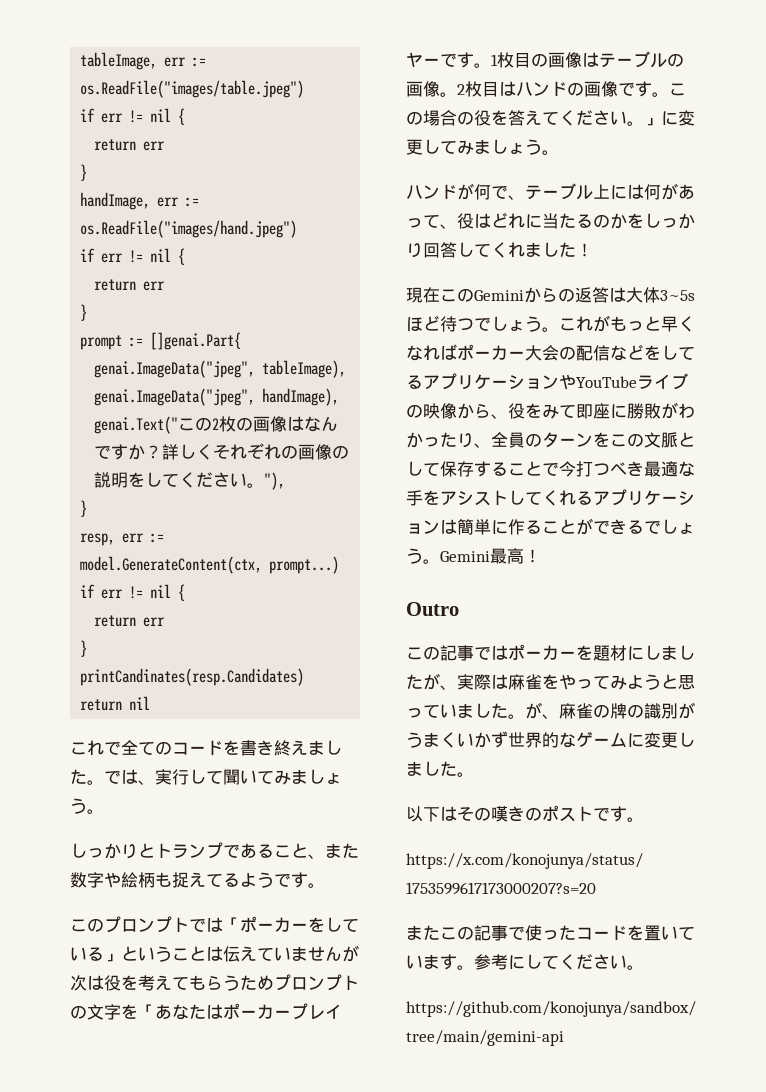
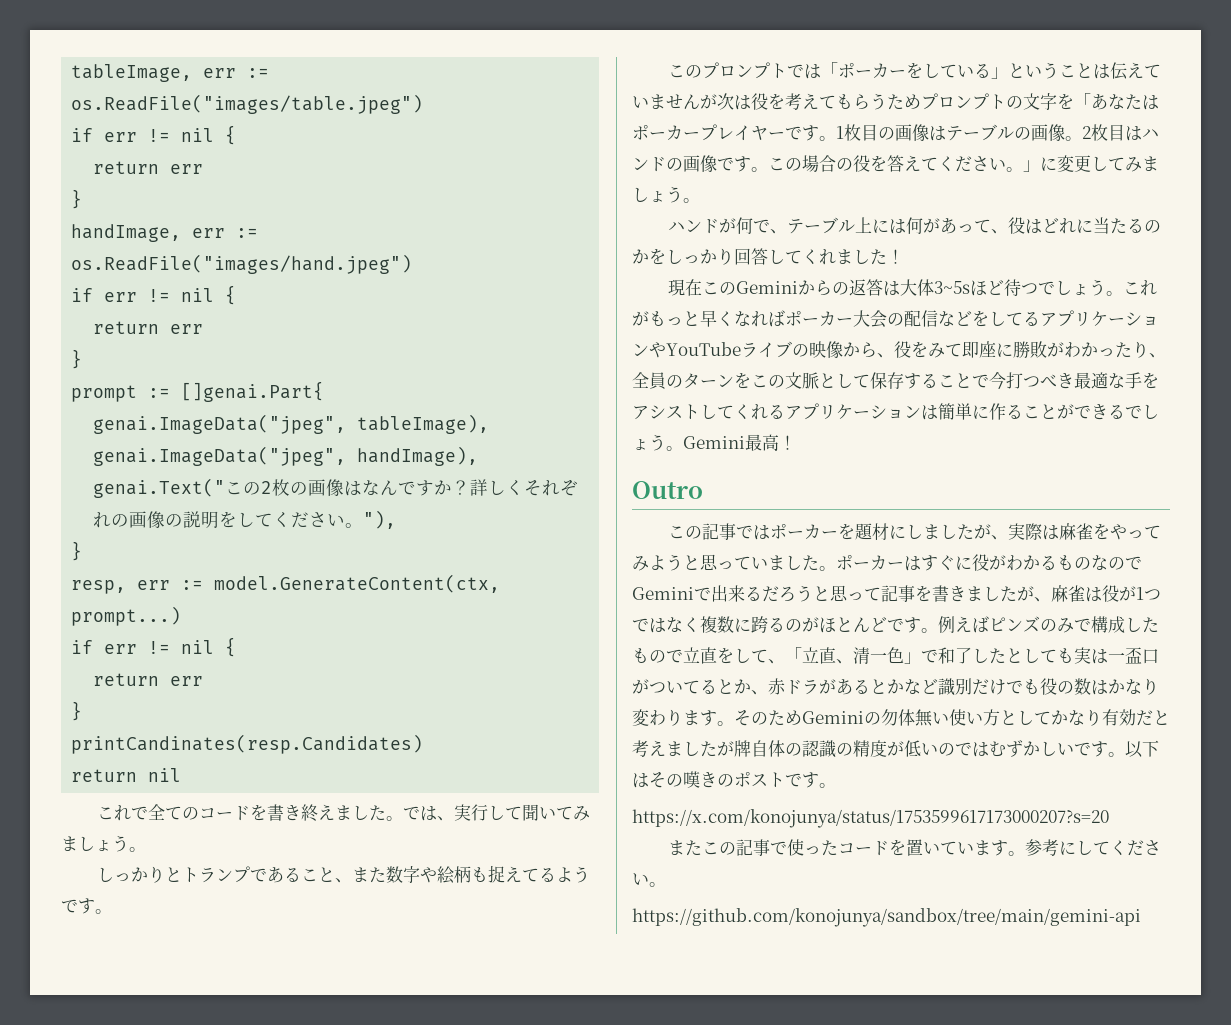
- が、麻雀の牌の識別がうまくいかず世界的なゲームに変更しました。
- 以下はその嘆きのポストです。
+ ポーカーはすぐに役がわかるものなのでGeminiで出来るだろうと思って記事を書きましたが、麻雀は役が1つではなく複数に跨るのがほとんどです。例えばピンズのみで構成したもので立直をして、「立直、清一色」で和了したとしても実は一盃口がついてるとか、赤ドラがあるとかなど識別だけでも役の数はかなり変わります。そのためGeminiの勿体無い使い方としてかなり有効だと考えましたが牌自体の認識の精度が低いのではむずかしいです。以下はその嘆きのポストです。

